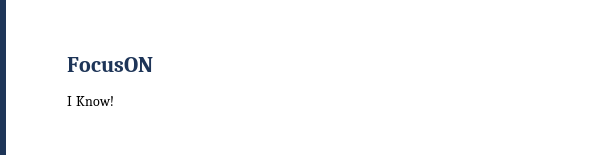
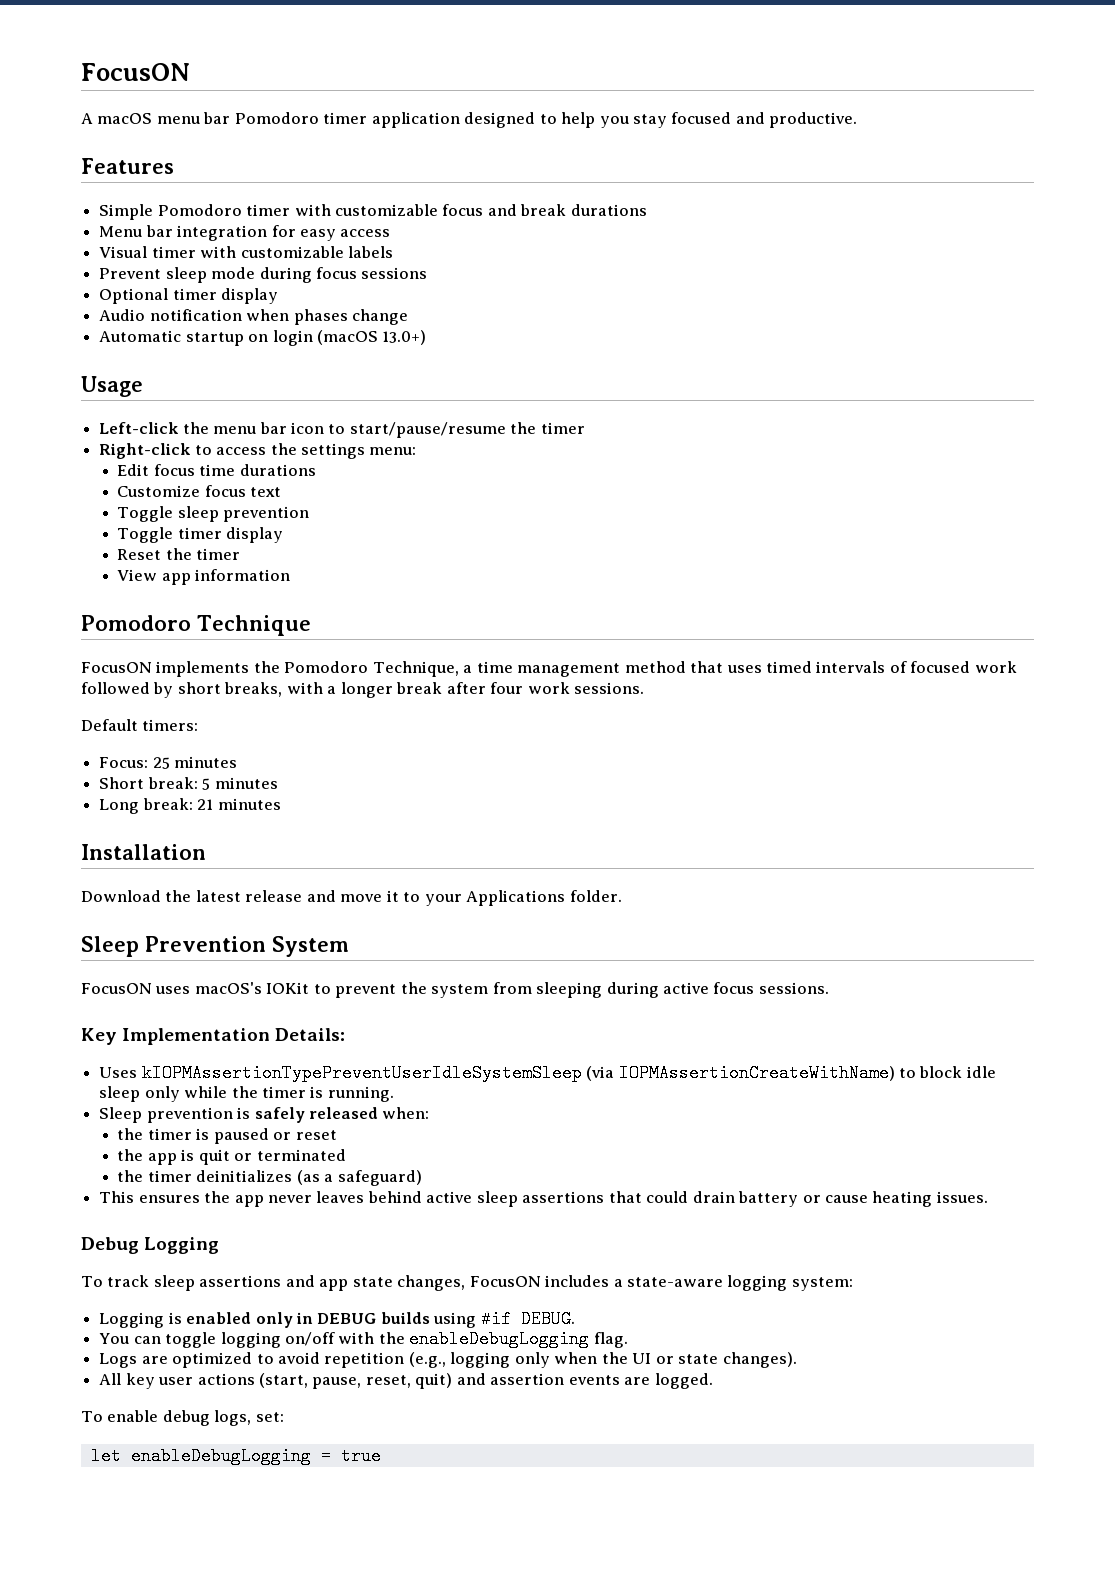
- I Know!
+ A macOS menu bar Pomodoro timer application designed to help you stay focused and productive.
+ Features
+ Simple Pomodoro timer with customizable focus and break durations
+ Menu bar integration for easy access
+ Visual timer with customizable labels
+ Prevent sleep mode during focus sessions
+ Optional timer display
+ Audio notification when phases change
+ Automatic startup on login (macOS 13.0+)
+ Usage
+ Left-click the menu bar icon to start/pause/resume the timer
+ Right-click to access the settings menu:
+ Edit focus time durations
+ Customize focus text
+ Toggle sleep prevention
+ Toggle timer display
+ Reset the timer
+ View app information
+ Pomodoro Technique
+ FocusON implements the Pomodoro Technique, a time management method that uses timed intervals of focused work followed by short breaks, with a longer break after four work sessions.
+ Default timers:
+ Focus: 25 minutes
+ Short break: 5 minutes
+ Long break: 21 minutes
+ Installation
+ Download the latest release and move it to your Applications folder.
+ Sleep Prevention System
+ FocusON uses macOS's IOKit to prevent the system from sleeping during active focus sessions.
+ Key Implementation Details:
+ Uses kIOPMAssertionTypePreventUserIdleSystemSleep (via IOPMAssertionCreateWithName) to block idle sleep only while the timer is running.
+ Sleep prevention is safely released when:
+ the timer is paused or reset
+ the app is quit or terminated
+ the timer deinitializes (as a safeguard)
+ This ensures the app never leaves behind active sleep assertions that could drain battery or cause heating issues.
+ Debug Logging
+ To track sleep assertions and app state changes, FocusON includes a state-aware logging system:
+ Logging is enabled only in DEBUG builds using #if DEBUG.
+ You can toggle logging on/off with the enableDebugLogging flag.
+ Logs are optimized to avoid repetition (e.g., logging only when the UI or state changes).
+ All key user actions (start, pause, reset, quit) and assertion events are logged.
+ To enable debug logs, set:
+ let enableDebugLogging = true

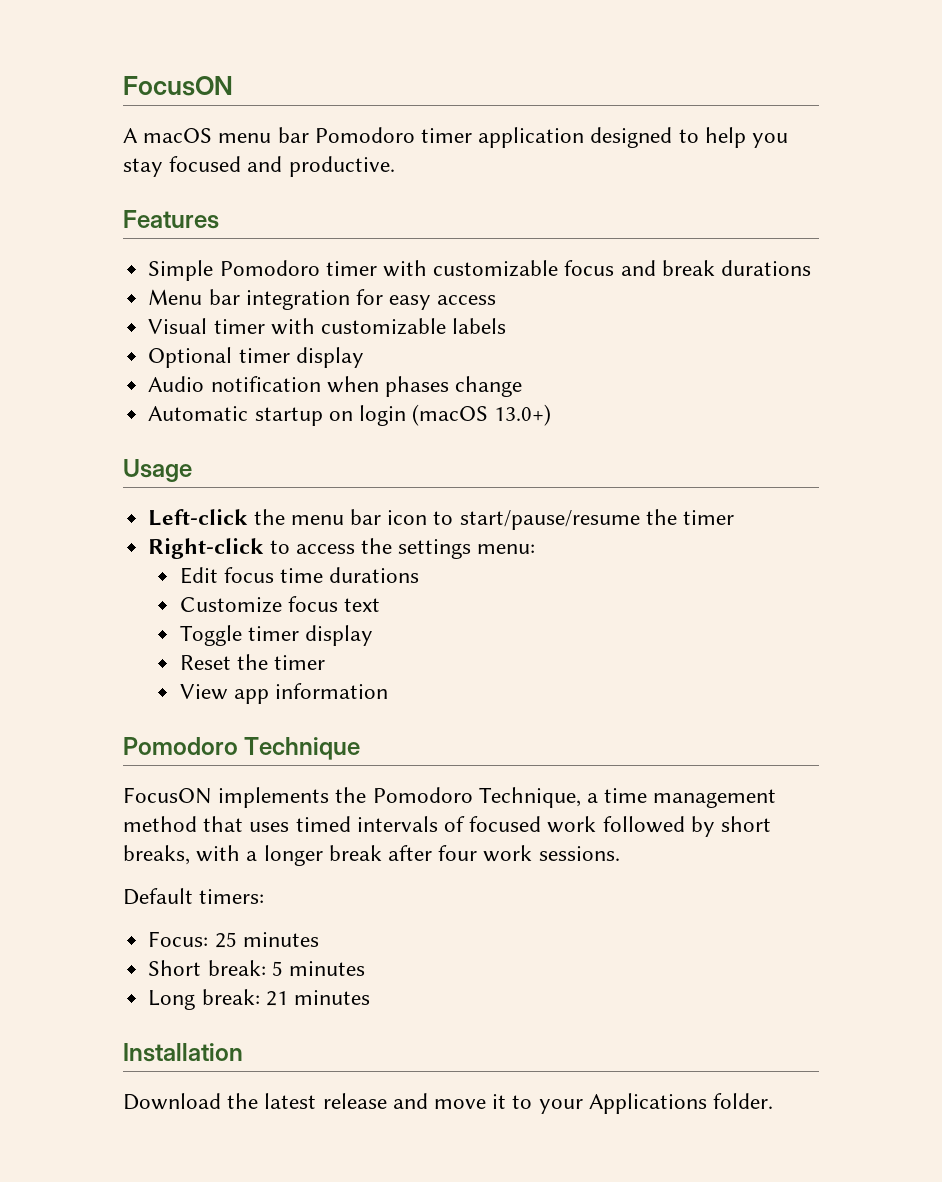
- Prevent sleep mode during focus sessions
- Toggle sleep prevention
- Sleep Prevention System
- FocusON uses macOS's IOKit to prevent the system from sleeping during active focus sessions.
- Key Implementation Details:
- Uses kIOPMAssertionTypePreventUserIdleSystemSleep (via IOPMAssertionCreateWithName) to block idle sleep only while the timer is running.
- Sleep prevention is safely released when:
- the timer is paused or reset
- the app is quit or terminated
- the timer deinitializes (as a safeguard)
- This ensures the app never leaves behind active sleep assertions that could drain battery or cause heating issues.
- Debug Logging
- To track sleep assertions and app state changes, FocusON includes a state-aware logging system:
- Logging is enabled only in DEBUG builds using #if DEBUG.
- You can toggle logging on/off with the enableDebugLogging flag.
- Logs are optimized to avoid repetition (e.g., logging only when the UI or state changes).
- All key user actions (start, pause, reset, quit) and assertion events are logged.
- To enable debug logs, set:
- let enableDebugLogging = true

